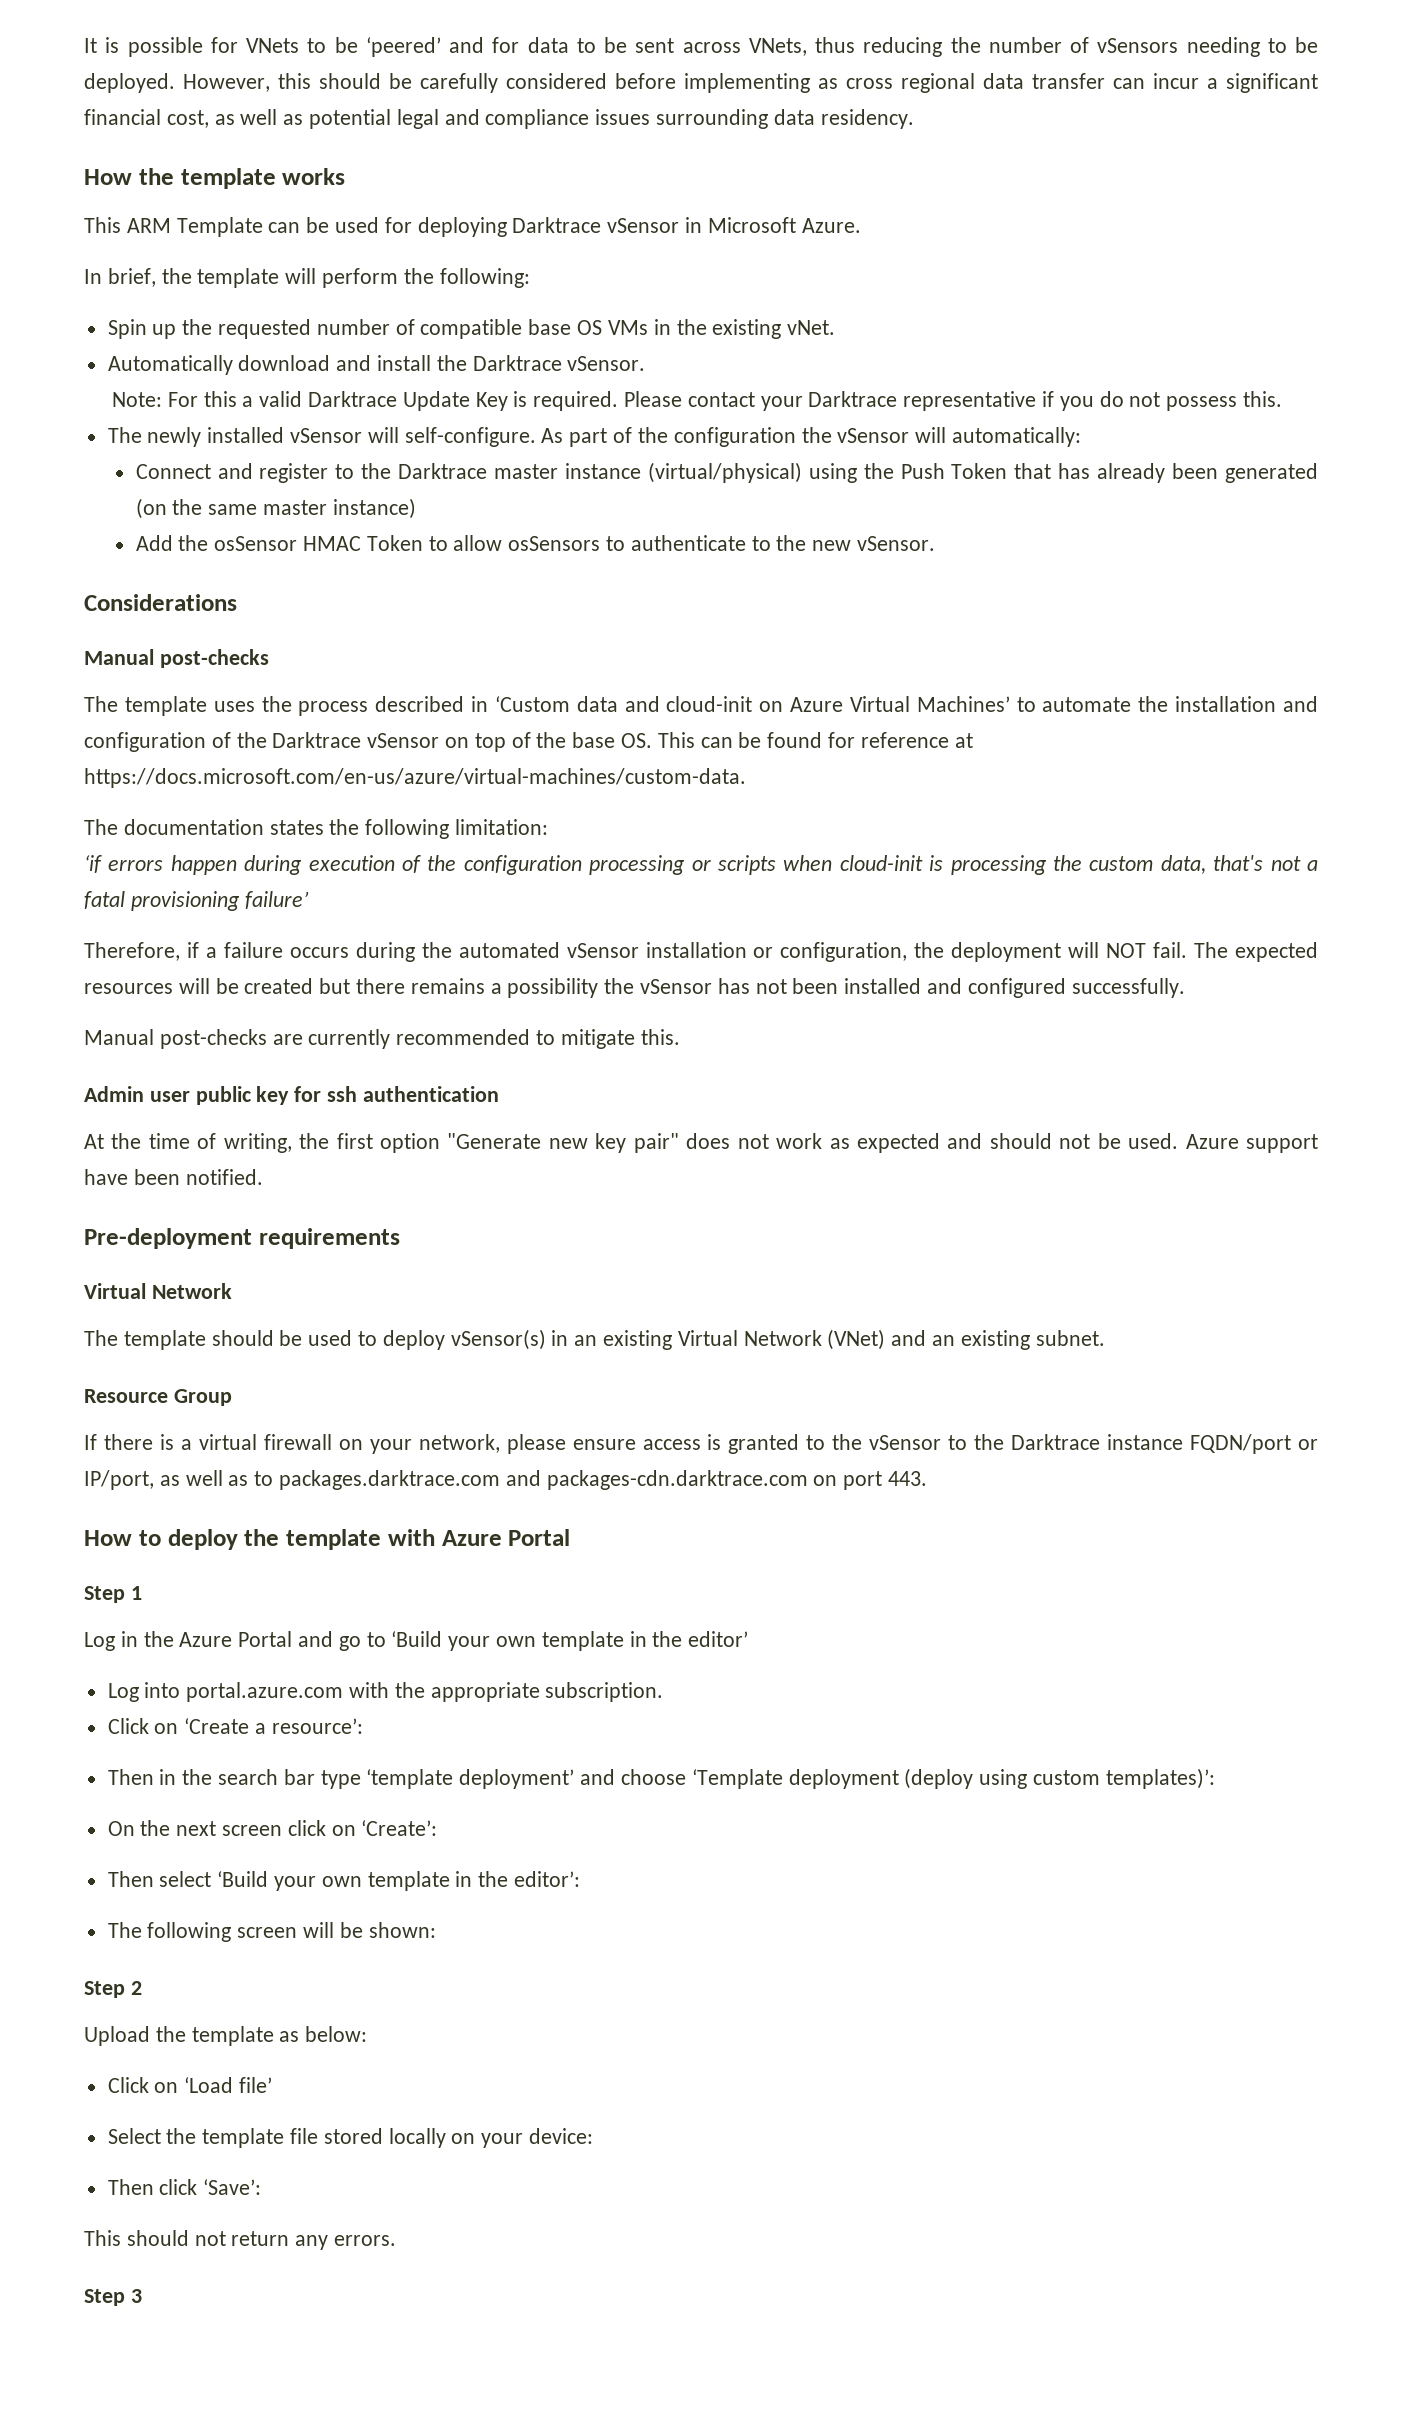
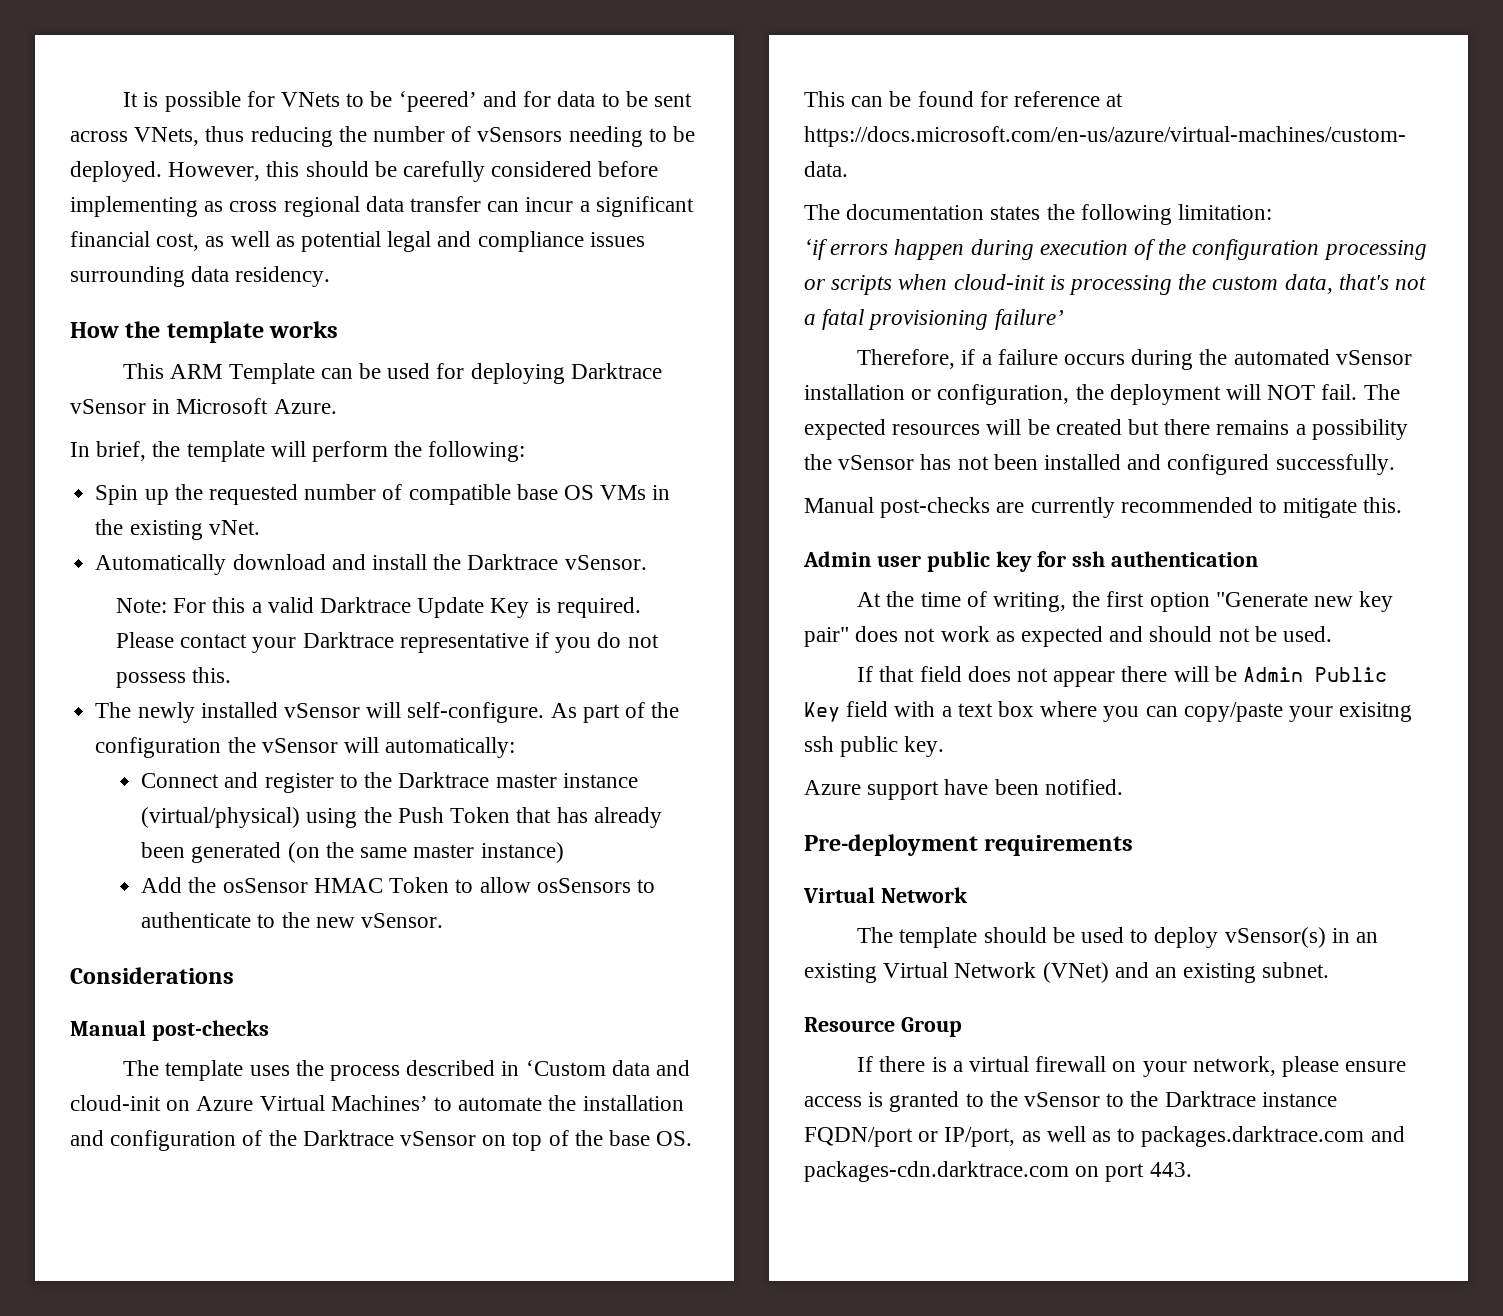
- At the time of writing, the first option "Generate new key pair" does not work as expected and should not be used. Azure support have been notified.
+ At the time of writing, the first option "Generate new key pair" does not work as expected and should not be used.
+ If that field does not appear there will be Admin Public Key field with a text box where you can copy/paste your exisitng ssh public key.
+ Azure support have been notified.
- How to deploy the template with Azure Portal
- Step 1
- Log in the Azure Portal and go to ‘Build your own template in the editor’
- Log into portal.azure.com with the appropriate subscription.
- Click on ‘Create a resource’:
- Then in the search bar type ‘template deployment’ and choose ‘Template deployment (deploy using custom templates)’:
- On the next screen click on ‘Create’:
- Then select ‘Build your own template in the editor’:
- The following screen will be shown:
- Step 2
- Upload the template as below:
- Click on ‘Load file’
- Select the template file stored locally on your device:
- Then click ‘Save’:
- This should not return any errors.
- Step 3

